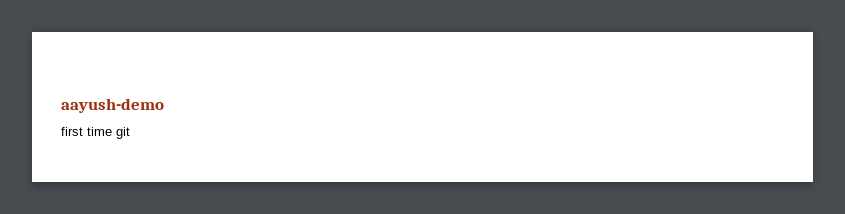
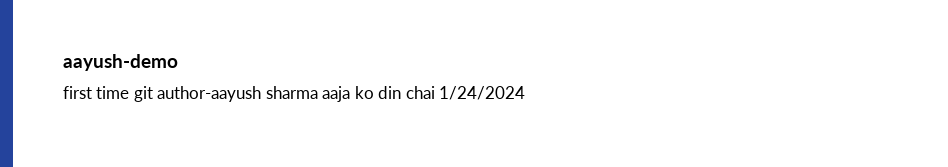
- first time git
+ first time git author-aayush sharma aaja ko din chai 1/24/2024

